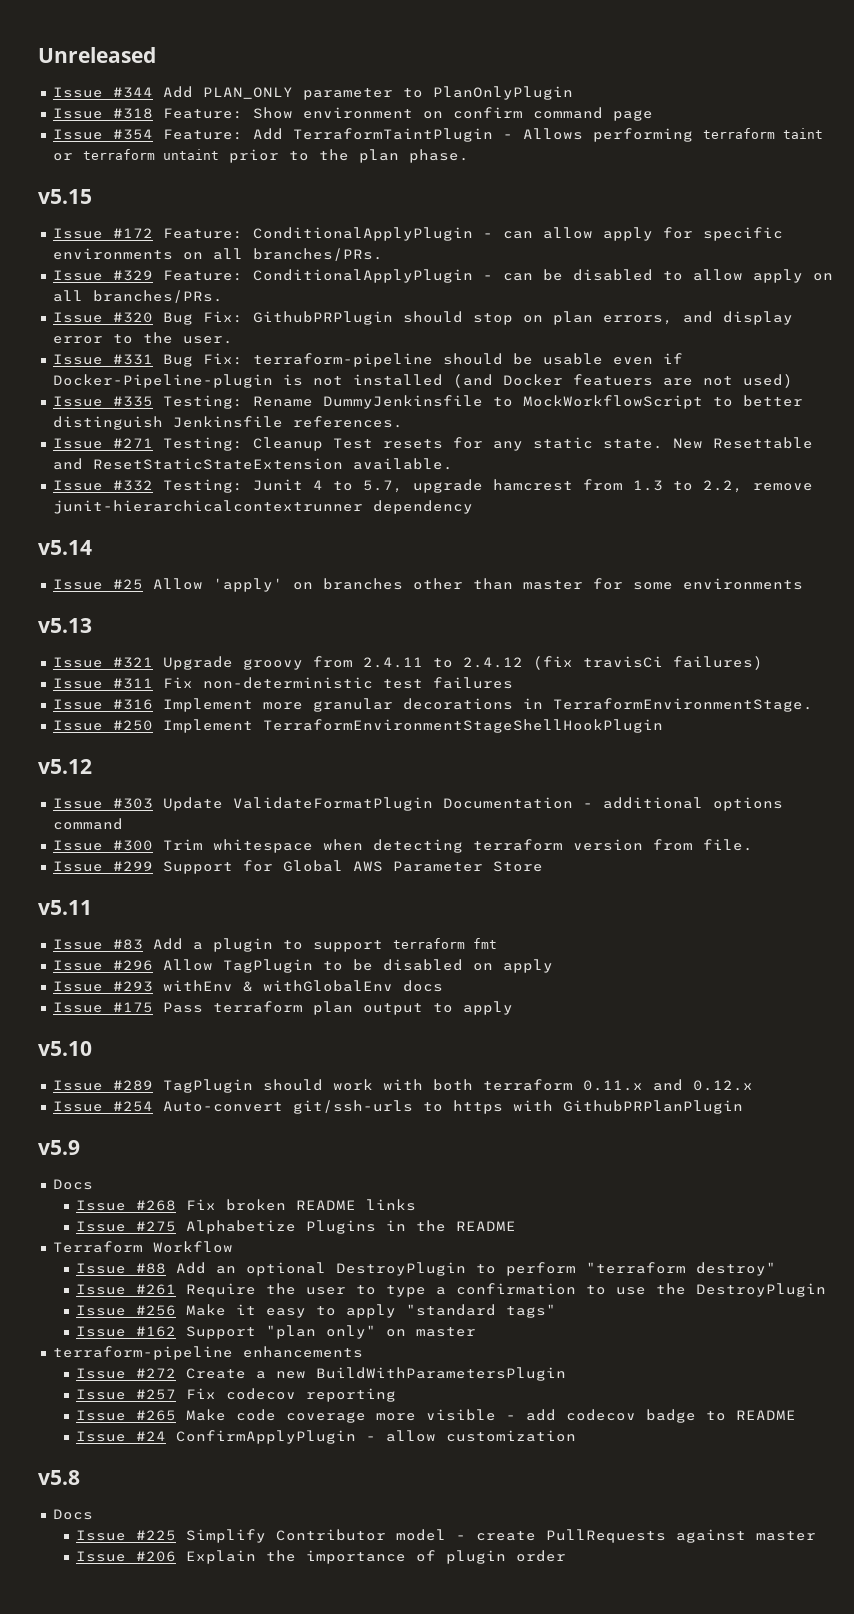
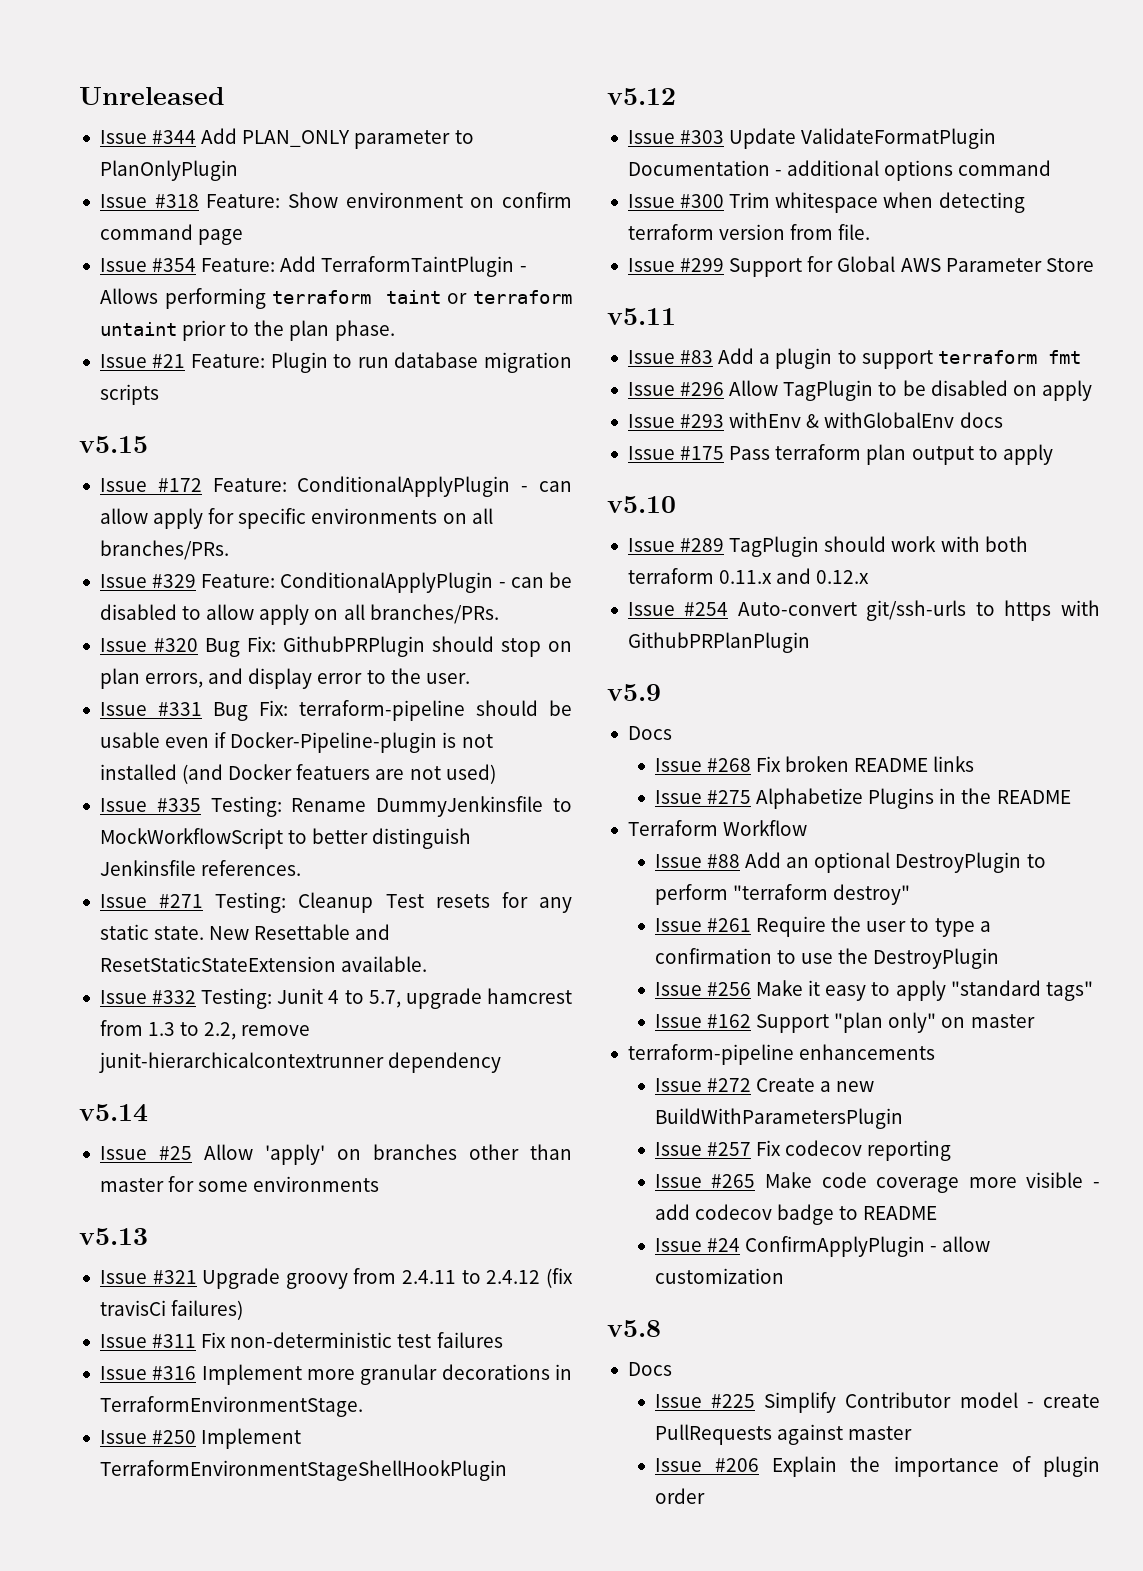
+ Issue #21 Feature: Plugin to run database migration scripts

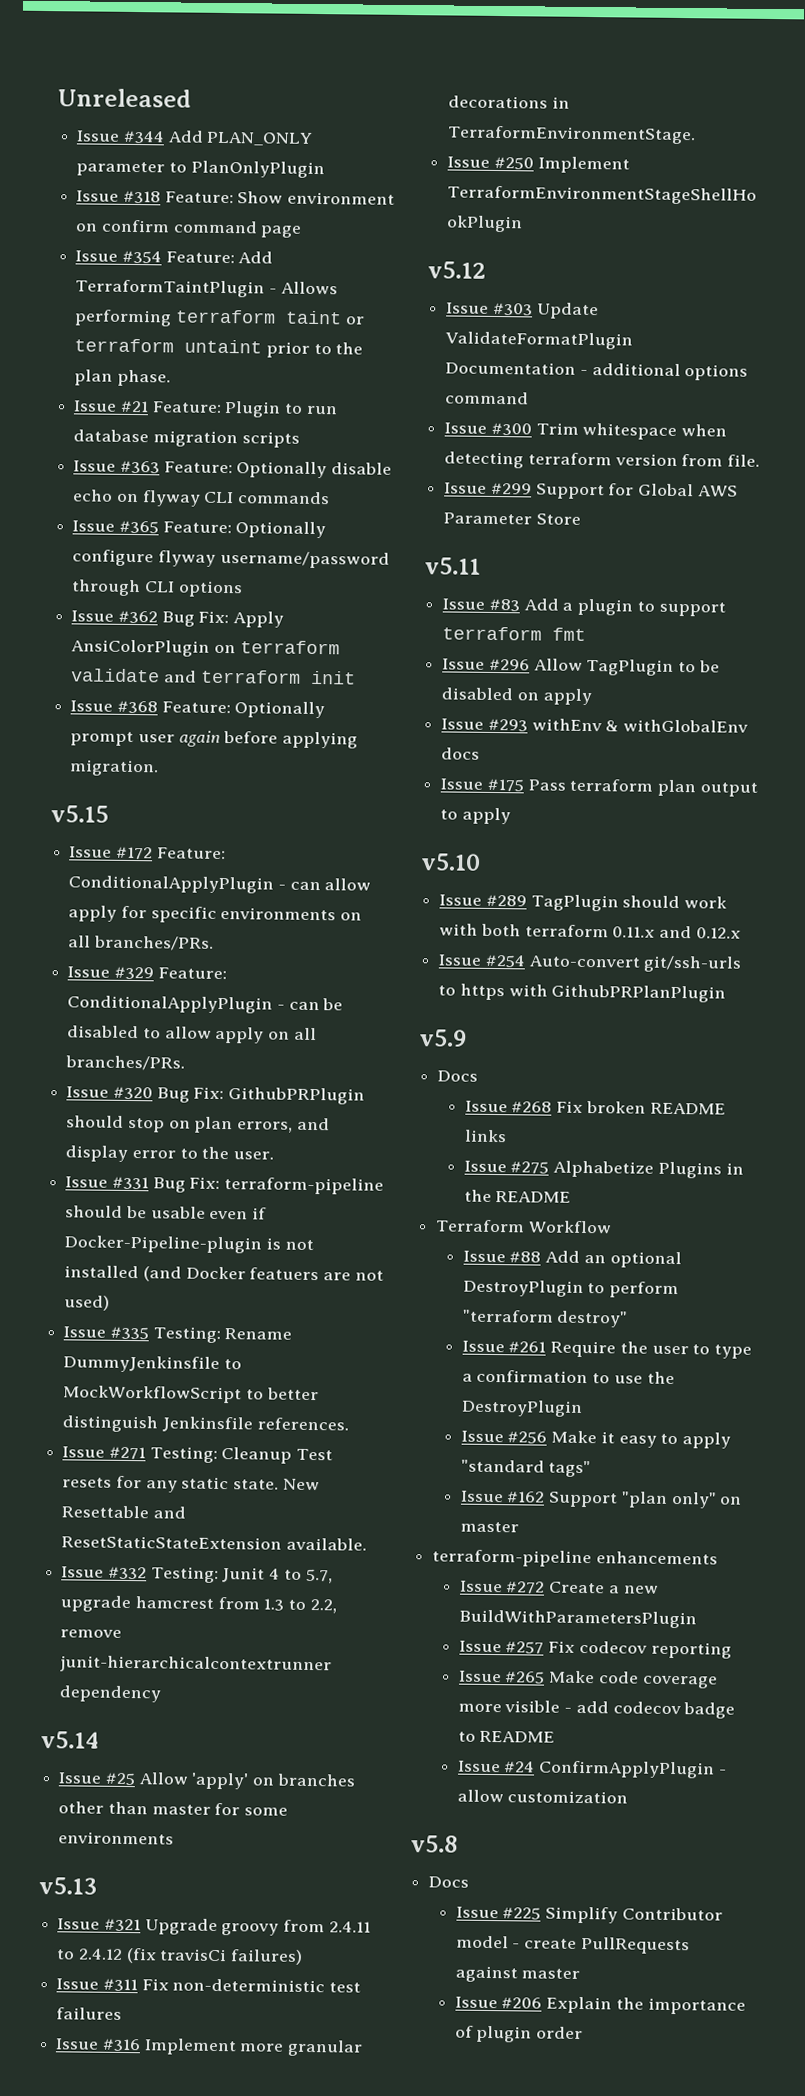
+ Issue #363 Feature: Optionally disable echo on flyway CLI commands
+ Issue #365 Feature: Optionally configure flyway username/password through CLI options
+ Issue #362 Bug Fix: Apply AnsiColorPlugin on terraform validate and terraform init
+ Issue #368 Feature: Optionally prompt user again before applying migration.

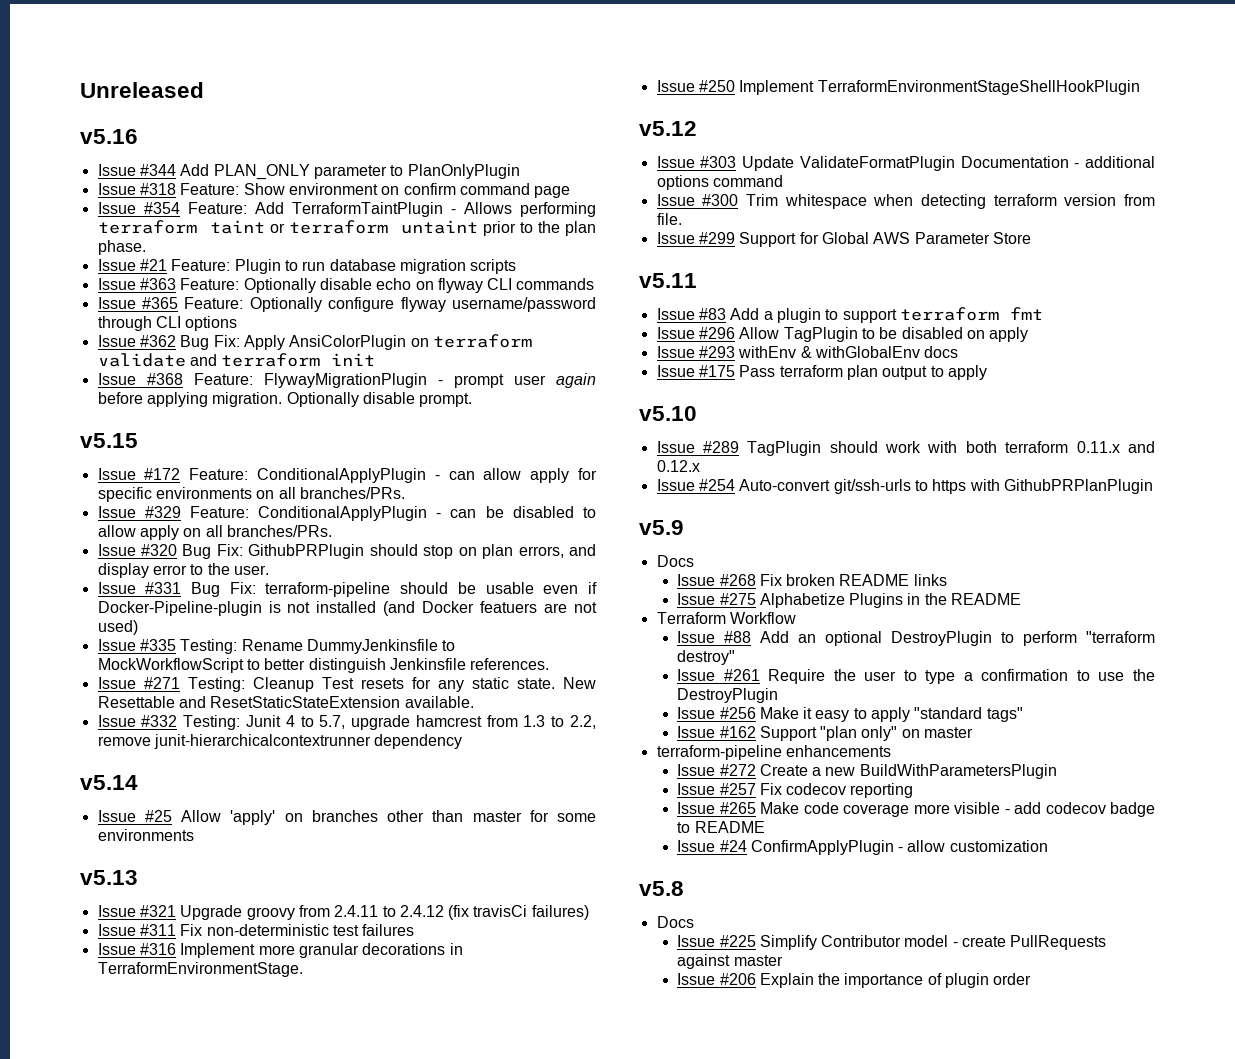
+ v5.16
- Issue #368 Feature: Optionally prompt user again before applying migration.
+ Issue #368 Feature: FlywayMigrationPlugin - prompt user again before applying migration. Optionally disable prompt.

